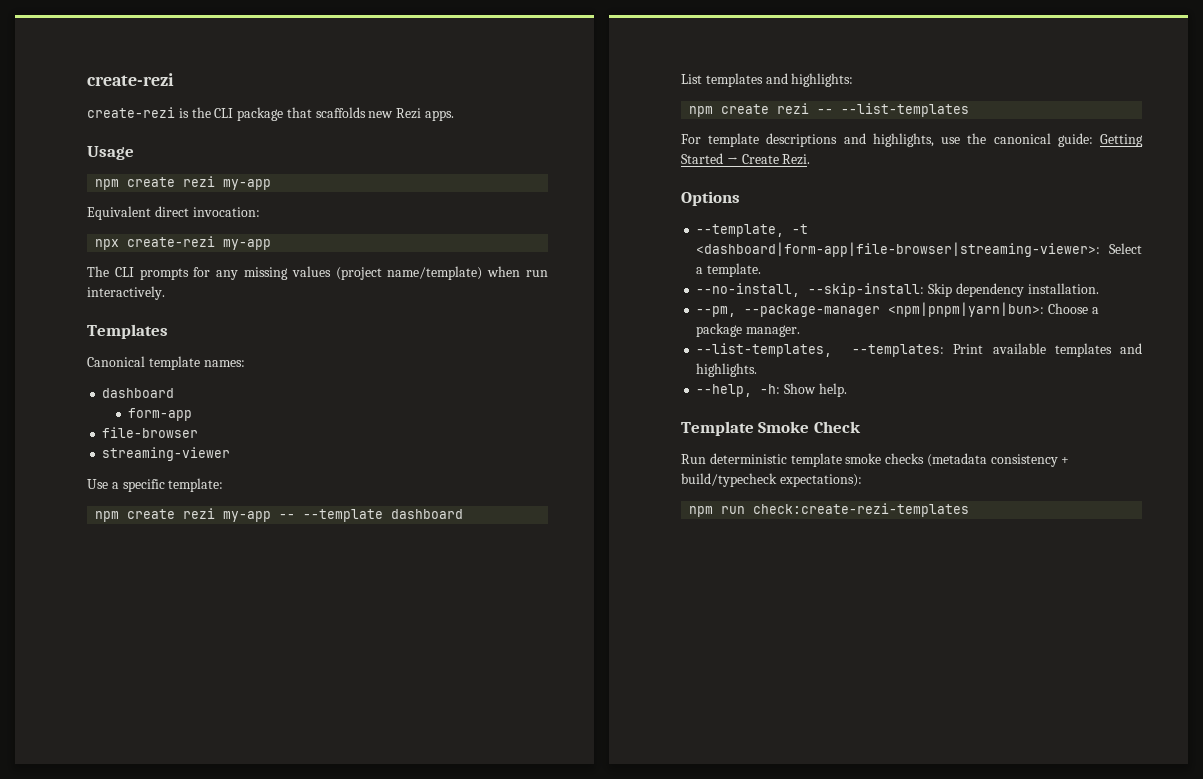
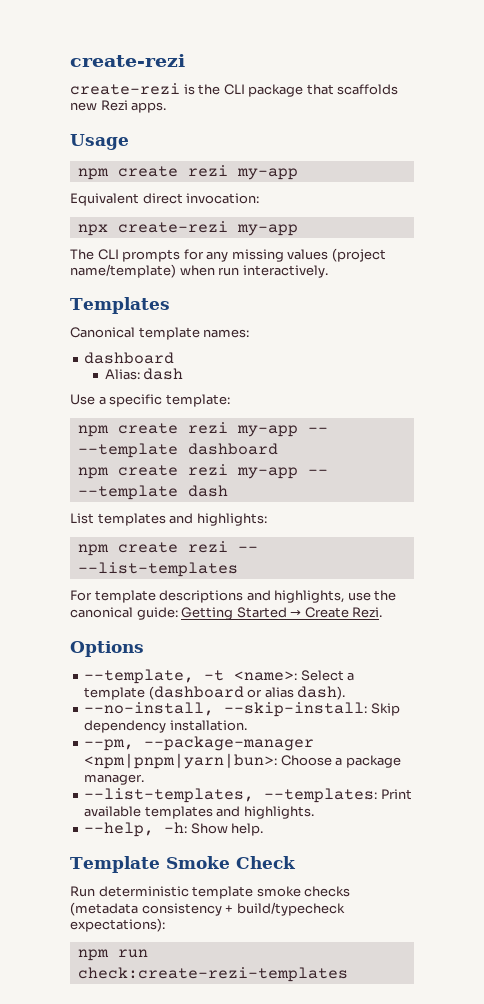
- form-app
- file-browser
- streaming-viewer
+ Alias: dash
+ npm create rezi my-app -- --template dash
- --template, -t <dashboard|form-app|file-browser|streaming-viewer>: Select a template.
+ --template, -t <name>: Select a template (dashboard or alias dash).

